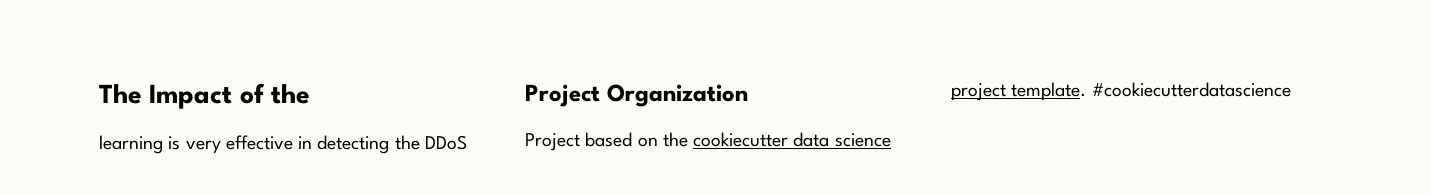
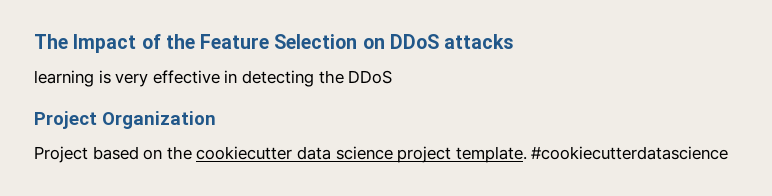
- The Impact of the
+ The Impact of the Feature Selection on DDoS attacks

